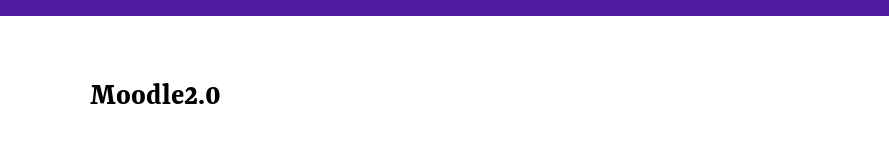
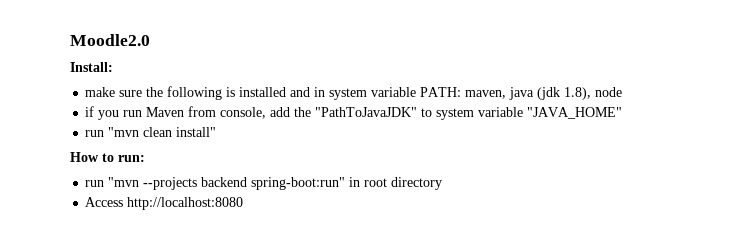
+ Install:
+ make sure the following is installed and in system variable PATH: maven, java (jdk 1.8), node
+ if you run Maven from console, add the "PathToJavaJDK" to system variable "JAVA_HOME"
+ run "mvn clean install"
+ How to run:
+ run "mvn --projects backend spring-boot:run" in root directory
+ Access http://localhost:8080

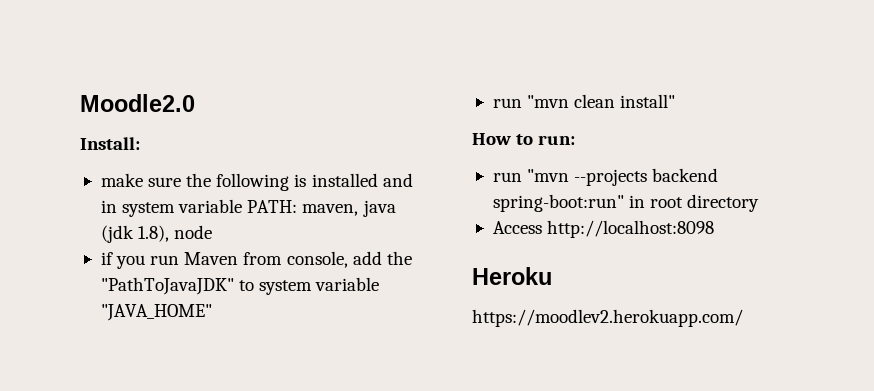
- Access http://localhost:8080
+ Access http://localhost:8098
+ Heroku
+ https://moodlev2.herokuapp.com/

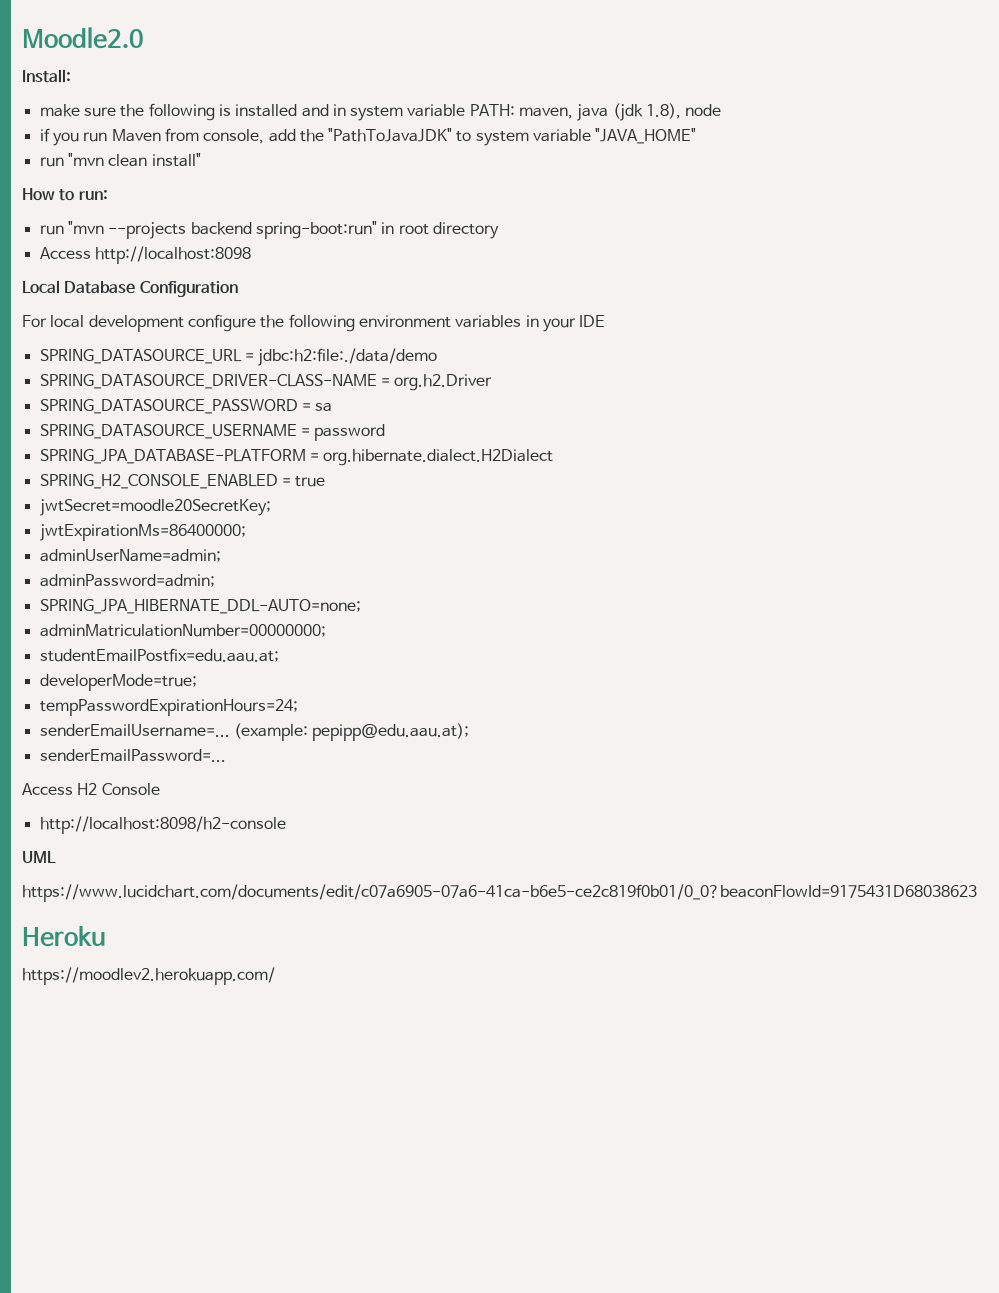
+ Local Database Configuration
+ For local development configure the following environment variables in your IDE
+ SPRING_DATASOURCE_URL = jdbc:h2:file:./data/demo
+ SPRING_DATASOURCE_DRIVER-CLASS-NAME = org.h2.Driver
+ SPRING_DATASOURCE_PASSWORD = sa
+ SPRING_DATASOURCE_USERNAME = password
+ SPRING_JPA_DATABASE-PLATFORM = org.hibernate.dialect.H2Dialect
+ SPRING_H2_CONSOLE_ENABLED = true
+ jwtSecret=moodle20SecretKey;
+ jwtExpirationMs=86400000;
+ adminUserName=admin;
+ adminPassword=admin;
+ SPRING_JPA_HIBERNATE_DDL-AUTO=none;
+ adminMatriculationNumber=00000000;
+ studentEmailPostfix=edu.aau.at;
+ developerMode=true;
+ tempPasswordExpirationHours=24;
+ senderEmailUsername=... (example: pepipp@edu.aau.at);
+ senderEmailPassword=...
+ Access H2 Console
+ http://localhost:8098/h2-console
+ UML
+ https://www.lucidchart.com/documents/edit/c07a6905-07a6-41ca-b6e5-ce2c819f0b01/0_0?beaconFlowId=9175431D68038623

